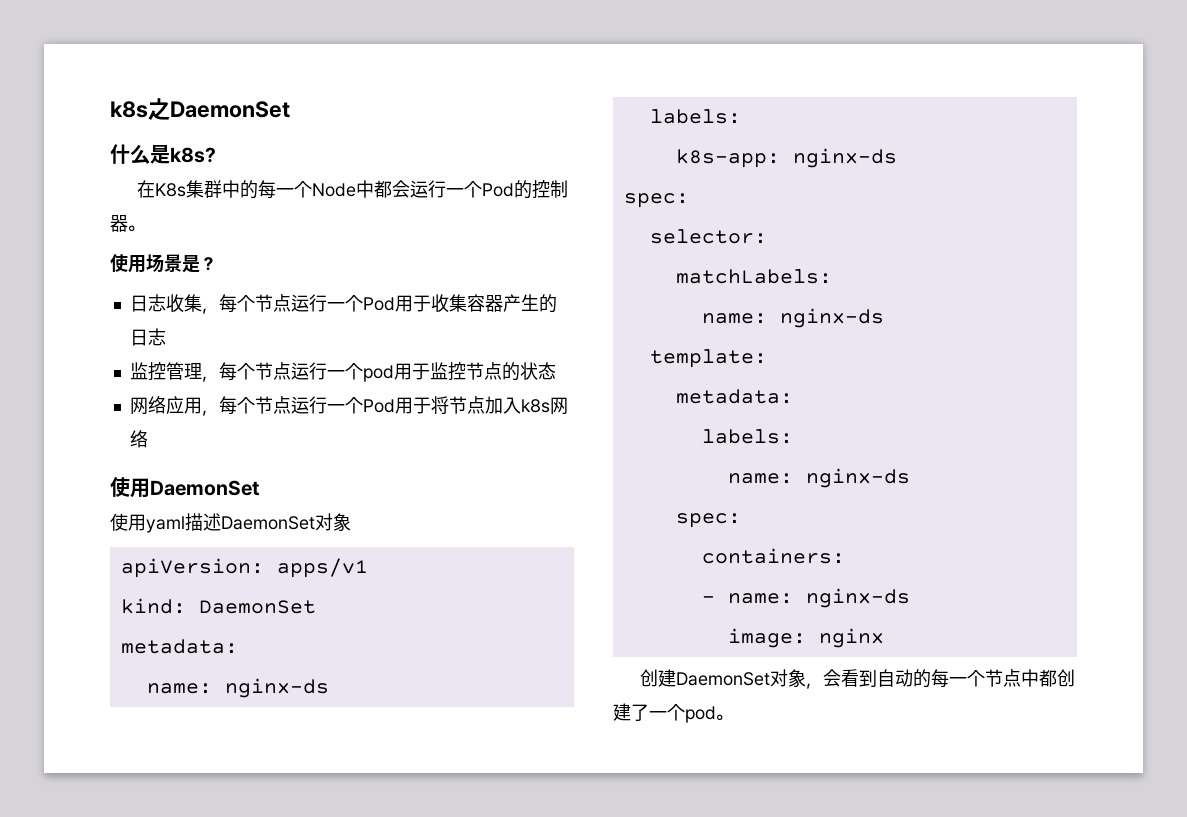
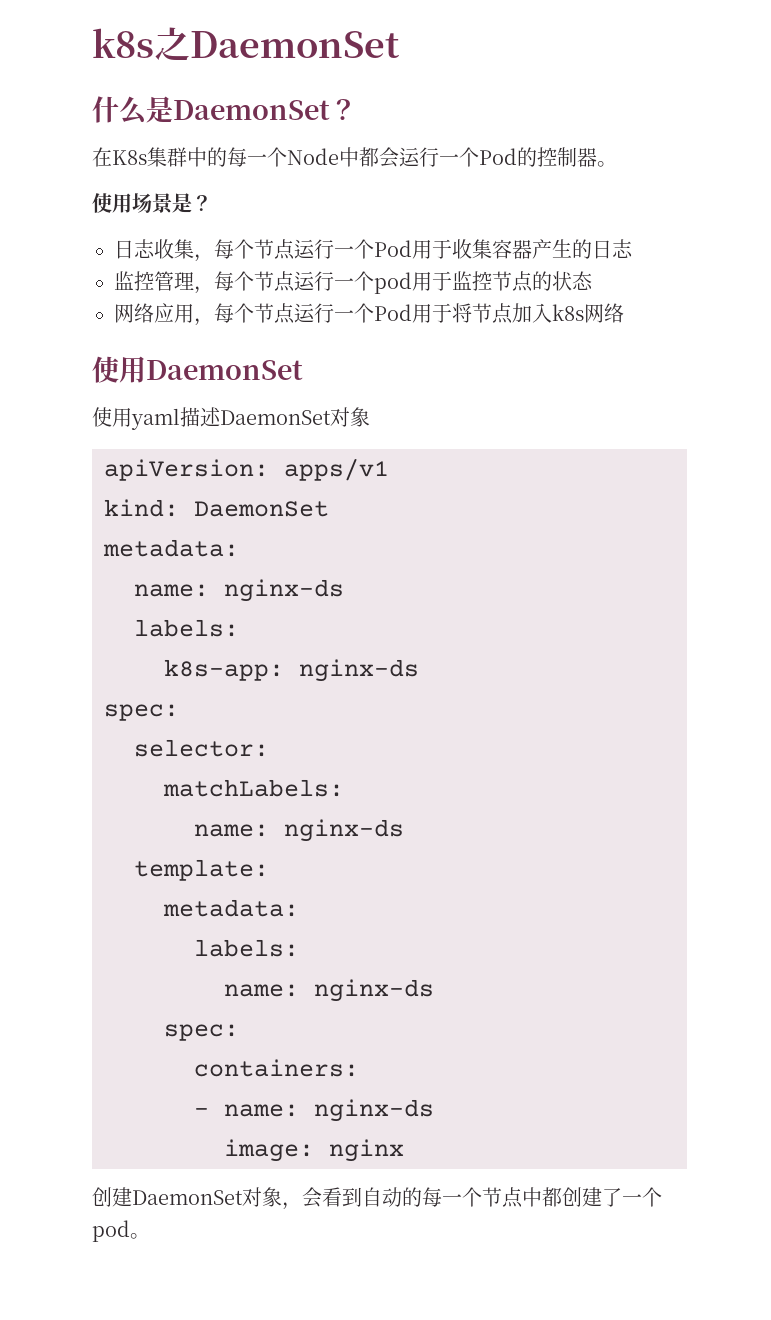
- 什么是k8s?
+ 什么是DaemonSet？

